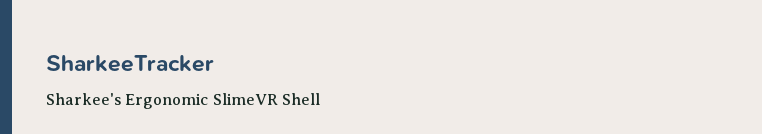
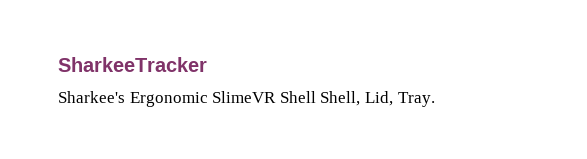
- Sharkee's Ergonomic SlimeVR Shell
+ Sharkee's Ergonomic SlimeVR Shell Shell, Lid, Tray.

